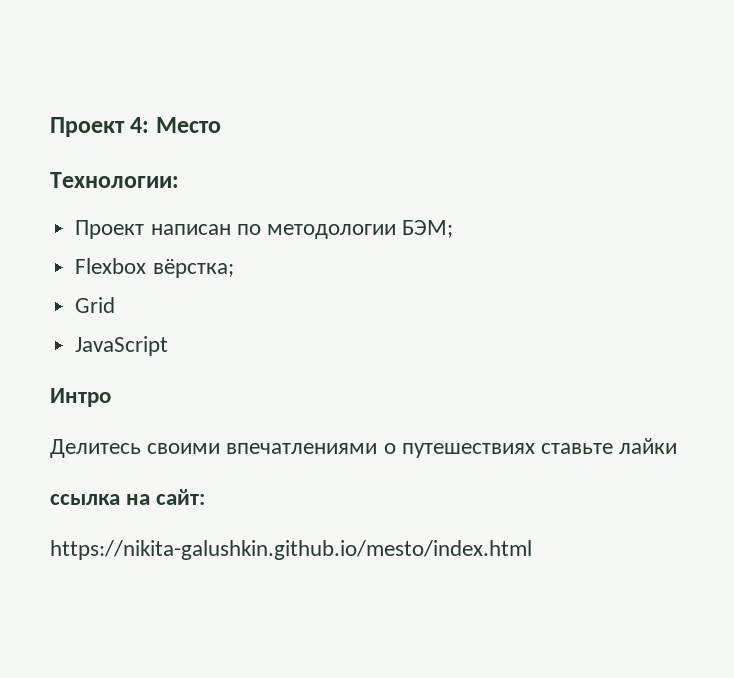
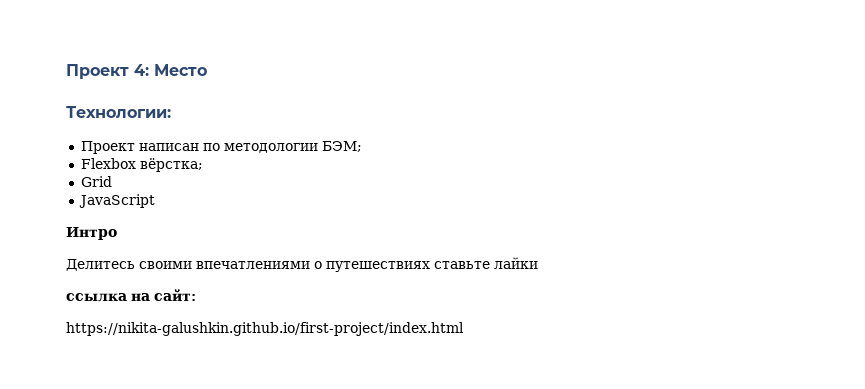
- https://nikita-galushkin.github.io/mesto/index.html
+ https://nikita-galushkin.github.io/first-project/index.html

